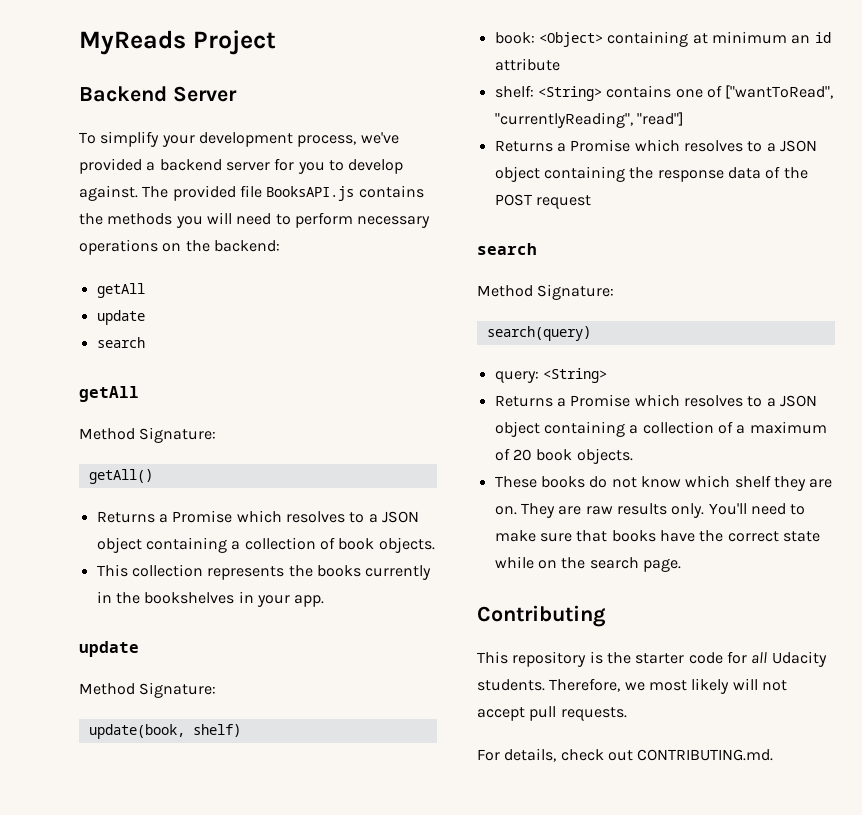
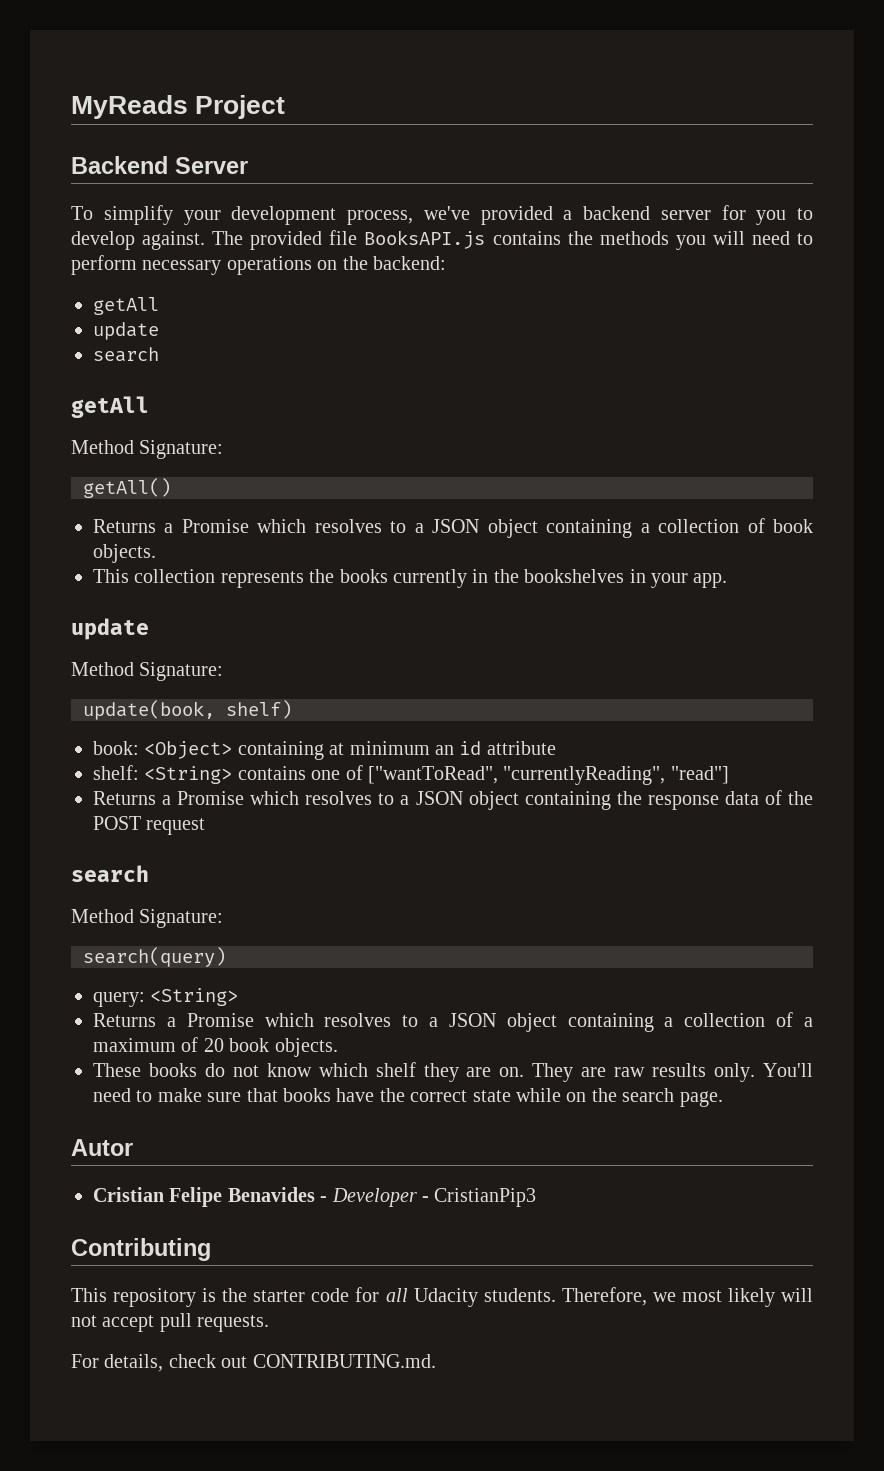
+ Autor
+ Cristian Felipe Benavides - Developer - CristianPip3

